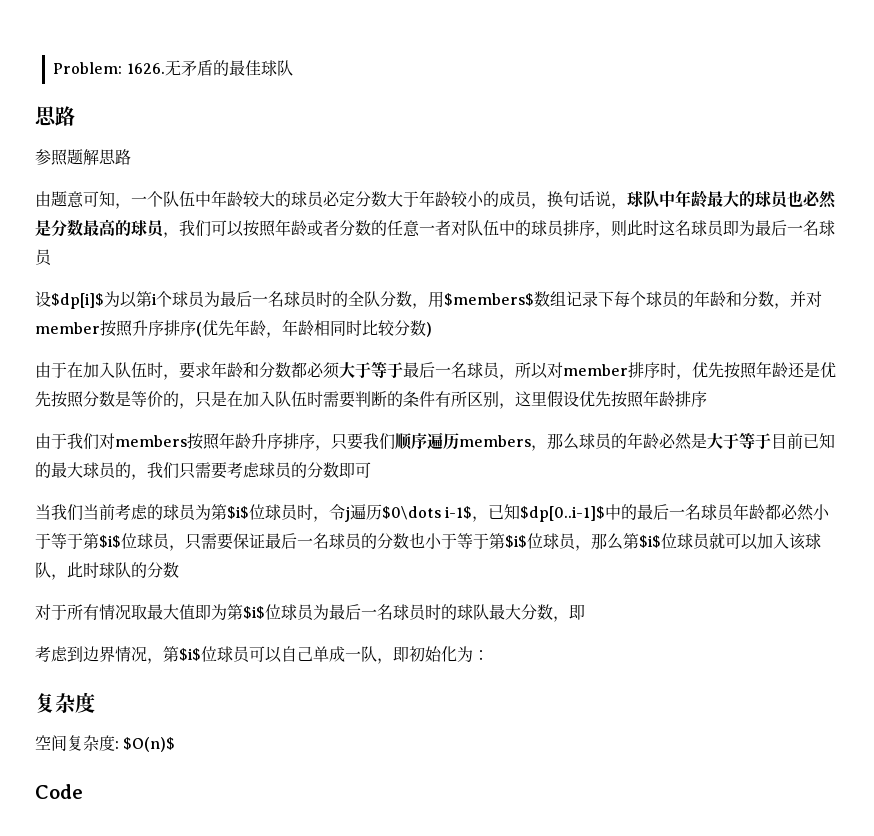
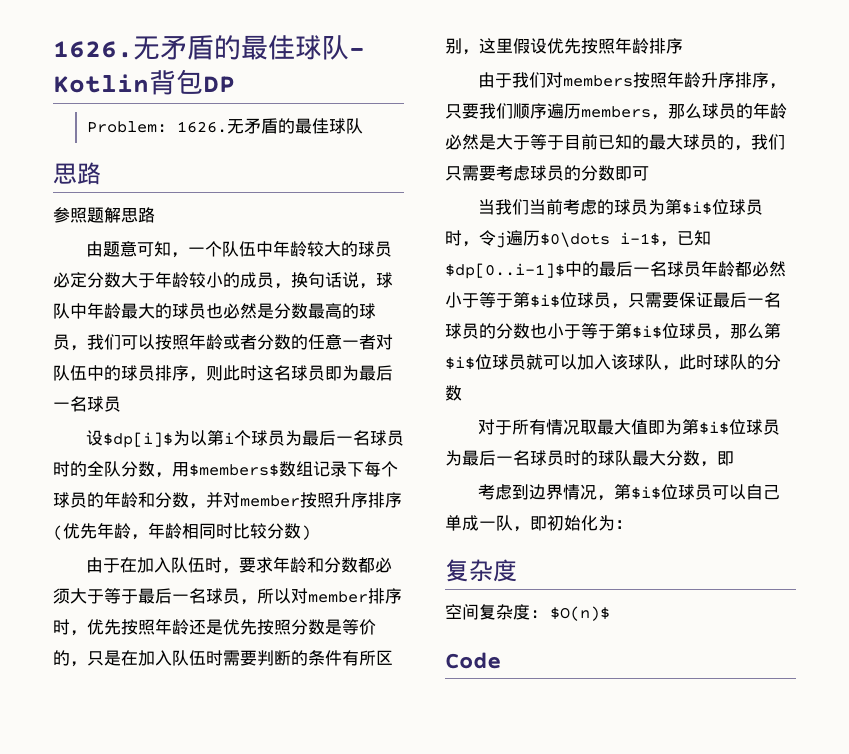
+ 1626.无矛盾的最佳球队- Kotlin背包DP

